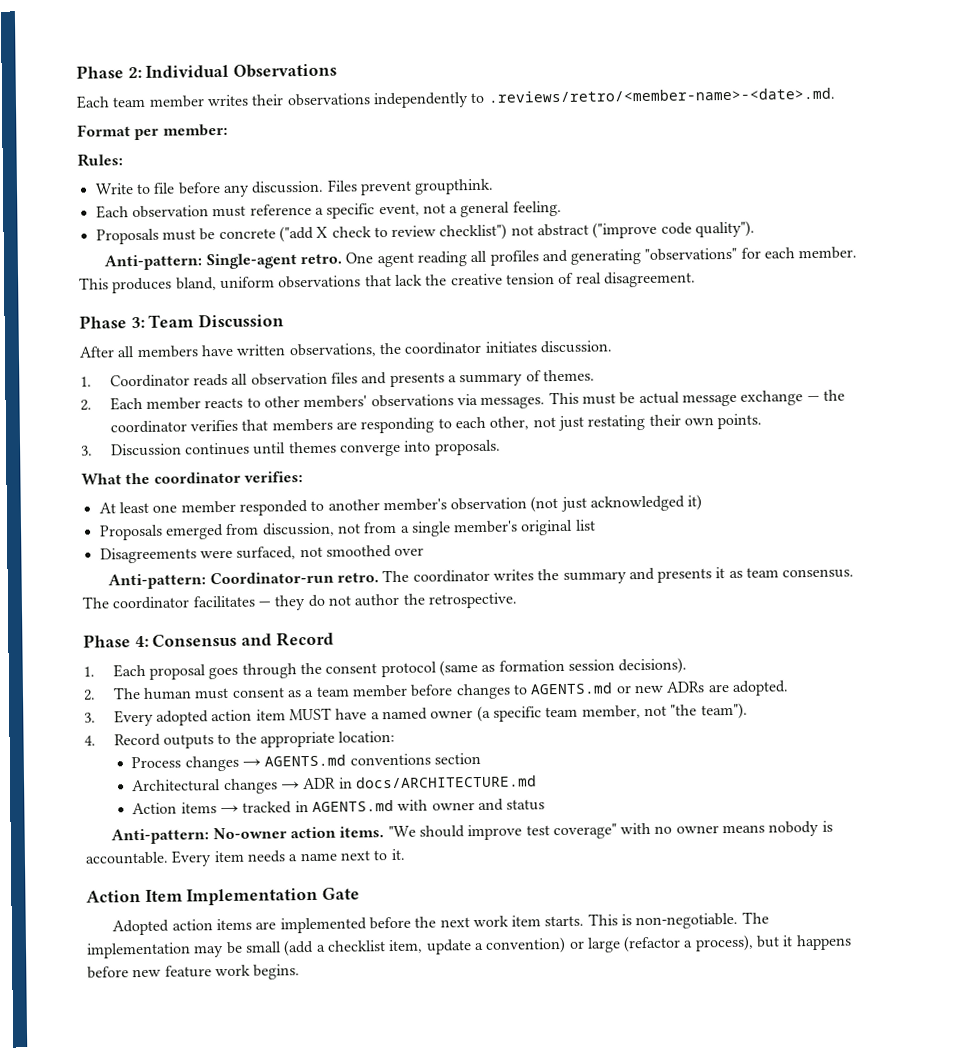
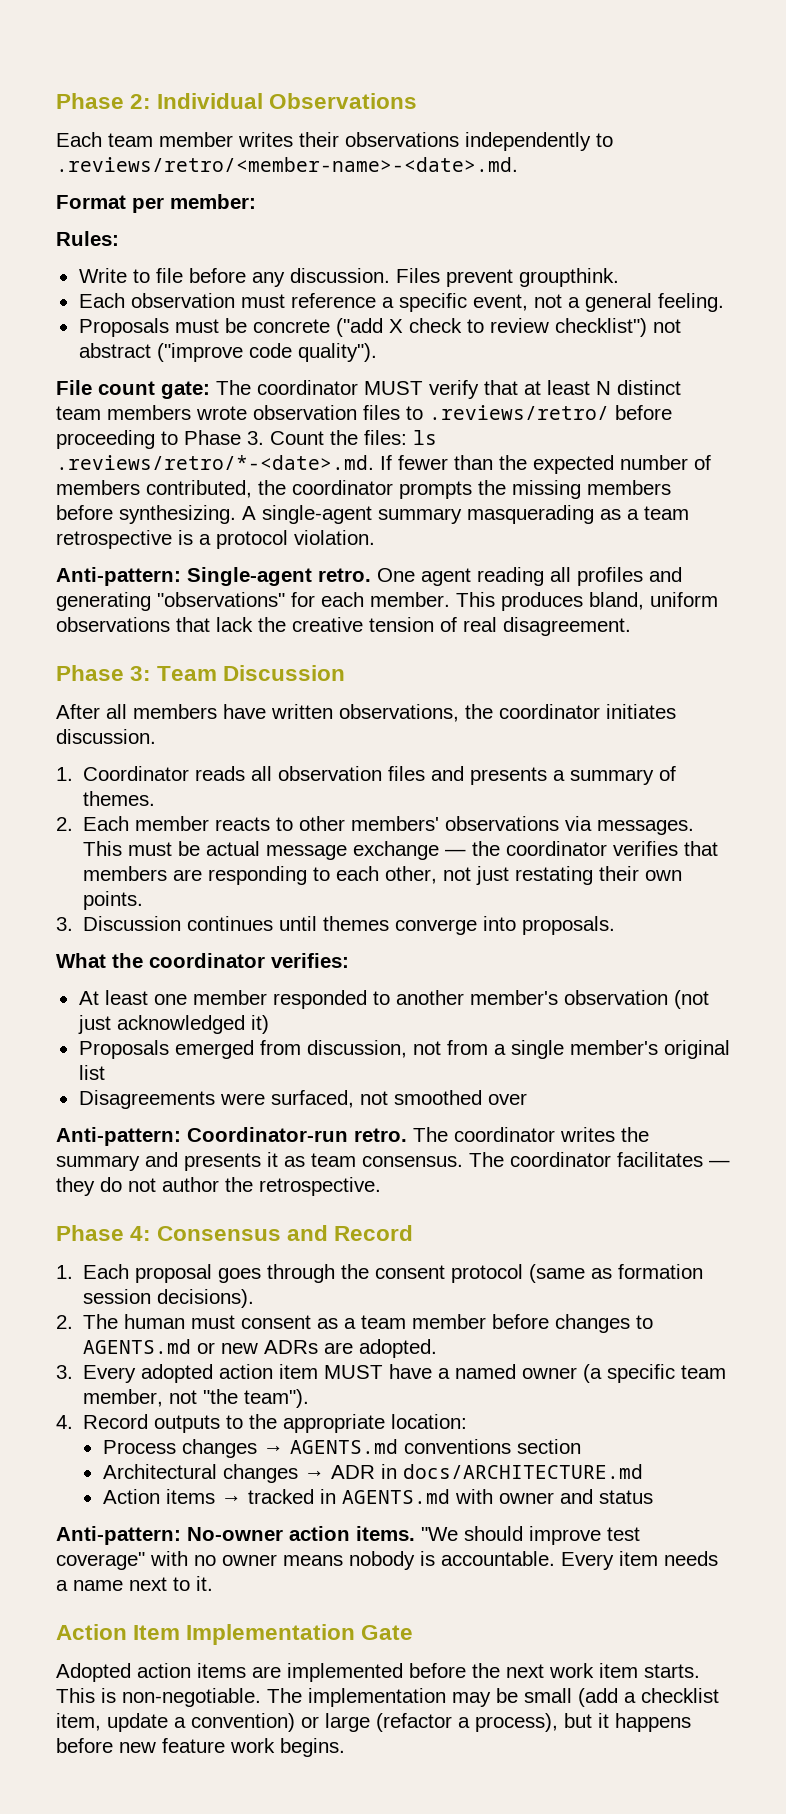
+ File count gate: The coordinator MUST verify that at least N distinct team members wrote observation files to .reviews/retro/ before proceeding to Phase 3. Count the files: ls .reviews/retro/*-<date>.md. If fewer than the expected number of members contributed, the coordinator prompts the missing members before synthesizing. A single-agent summary masquerading as a team retrospective is a protocol violation.

